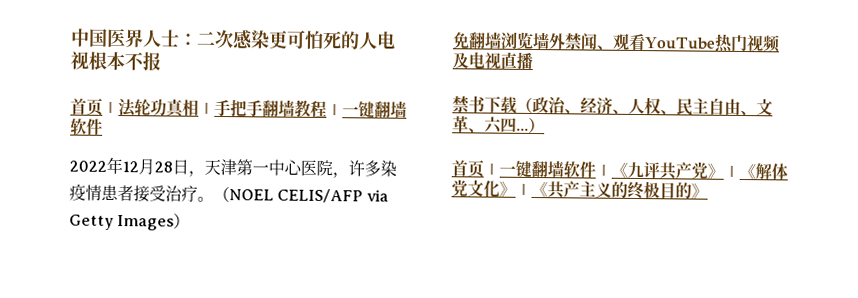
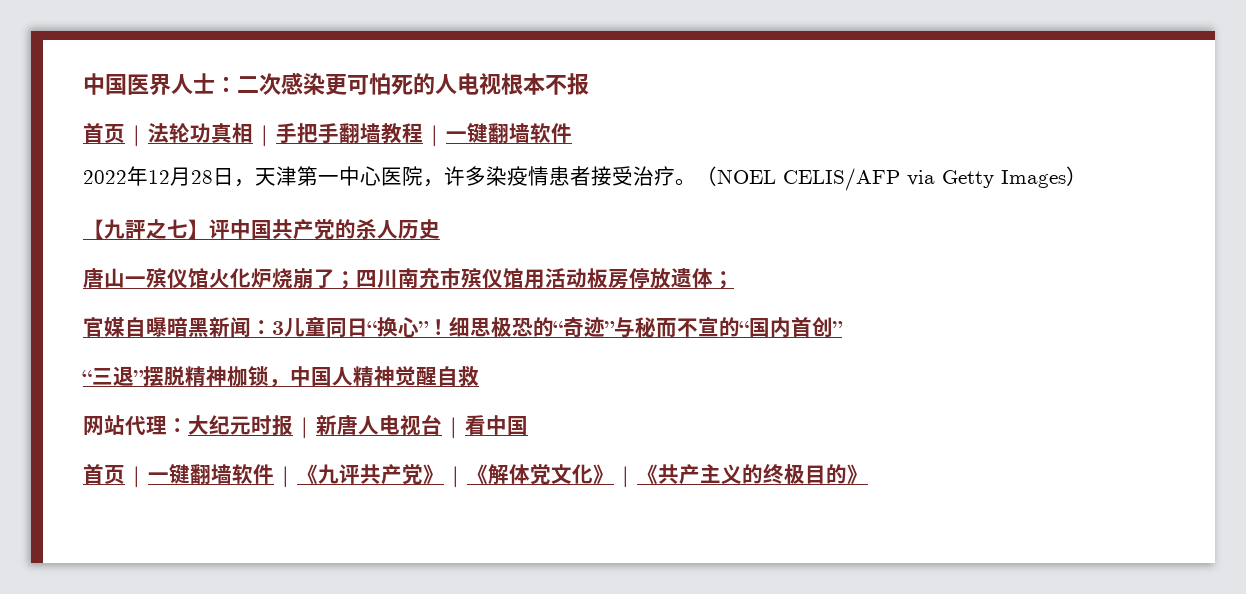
- 免翻墙浏览墙外禁闻、观看YouTube热门视频及电视直播
- 禁书下载（政治、经济、人权、民主自由、文革、六四...）
+ 【九評之七】评中国共产党的杀人历史
+ 唐山一殡仪馆火化炉烧崩了；四川南充市殡仪馆用活动板房停放遗体；
+ 官媒自曝暗黑新闻：3儿童同日“换心”！细思极恐的“奇迹”与秘而不宣的“国内首创”
+ “三退”摆脱精神枷锁，中国人精神觉醒自救
+ 网站代理：大纪元时报 | 新唐人电视台 | 看中国

